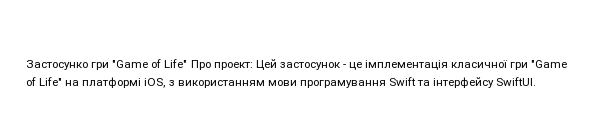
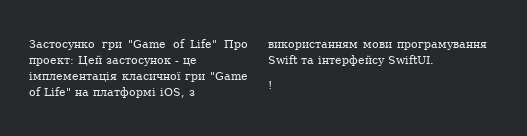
+ !

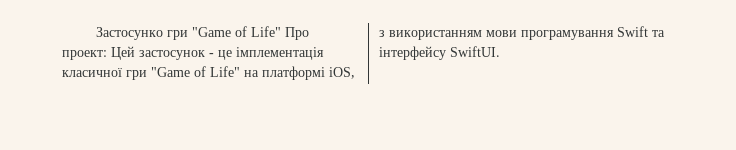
- !

